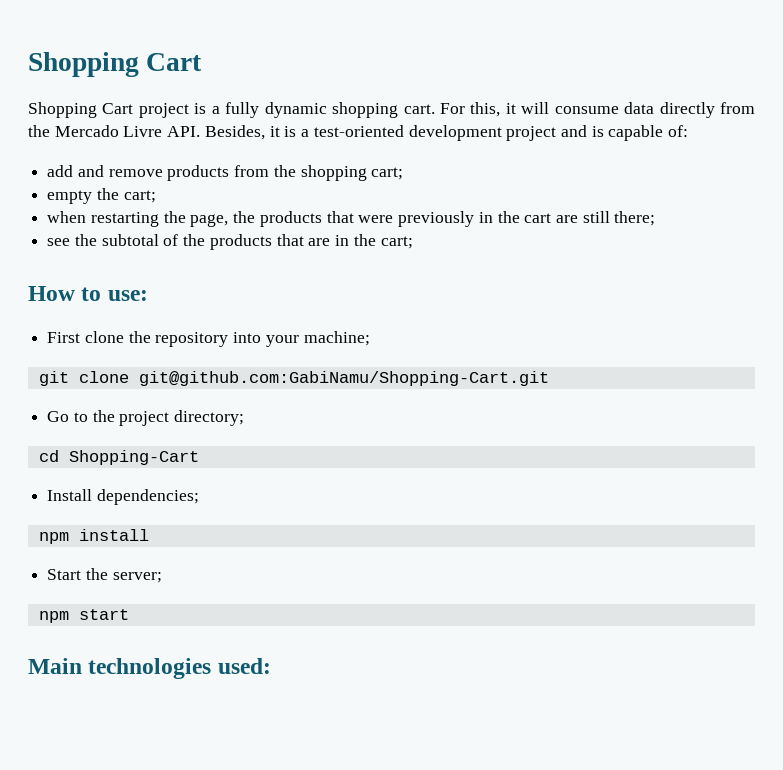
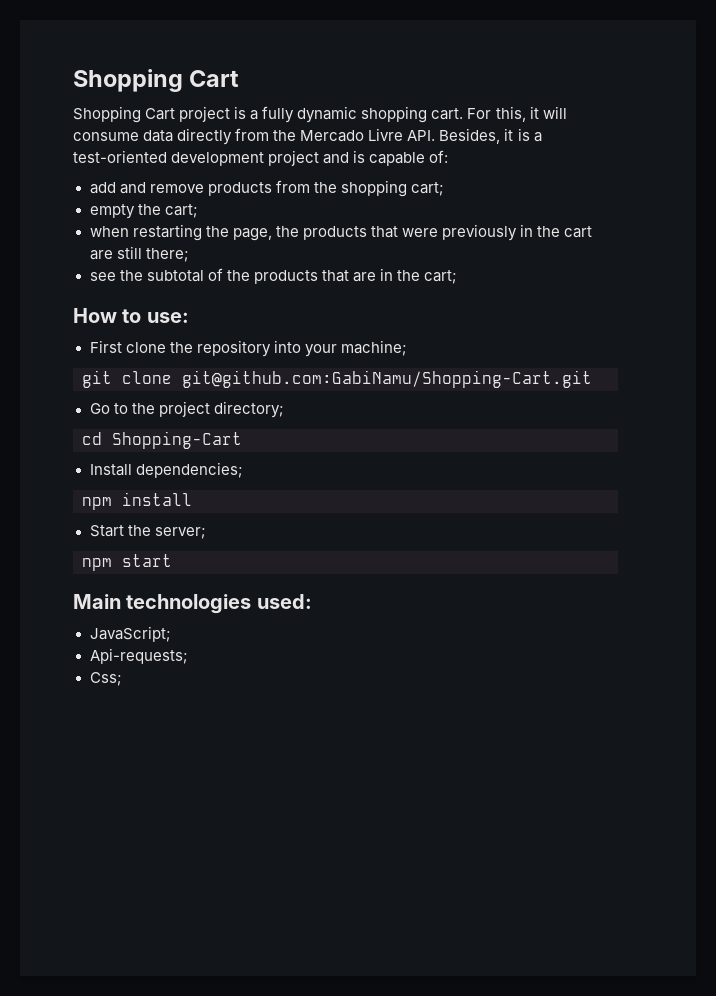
+ JavaScript;
+ Api-requests;
+ Css;

